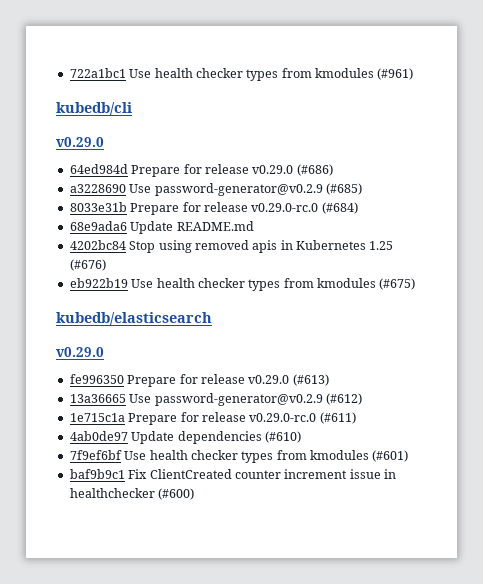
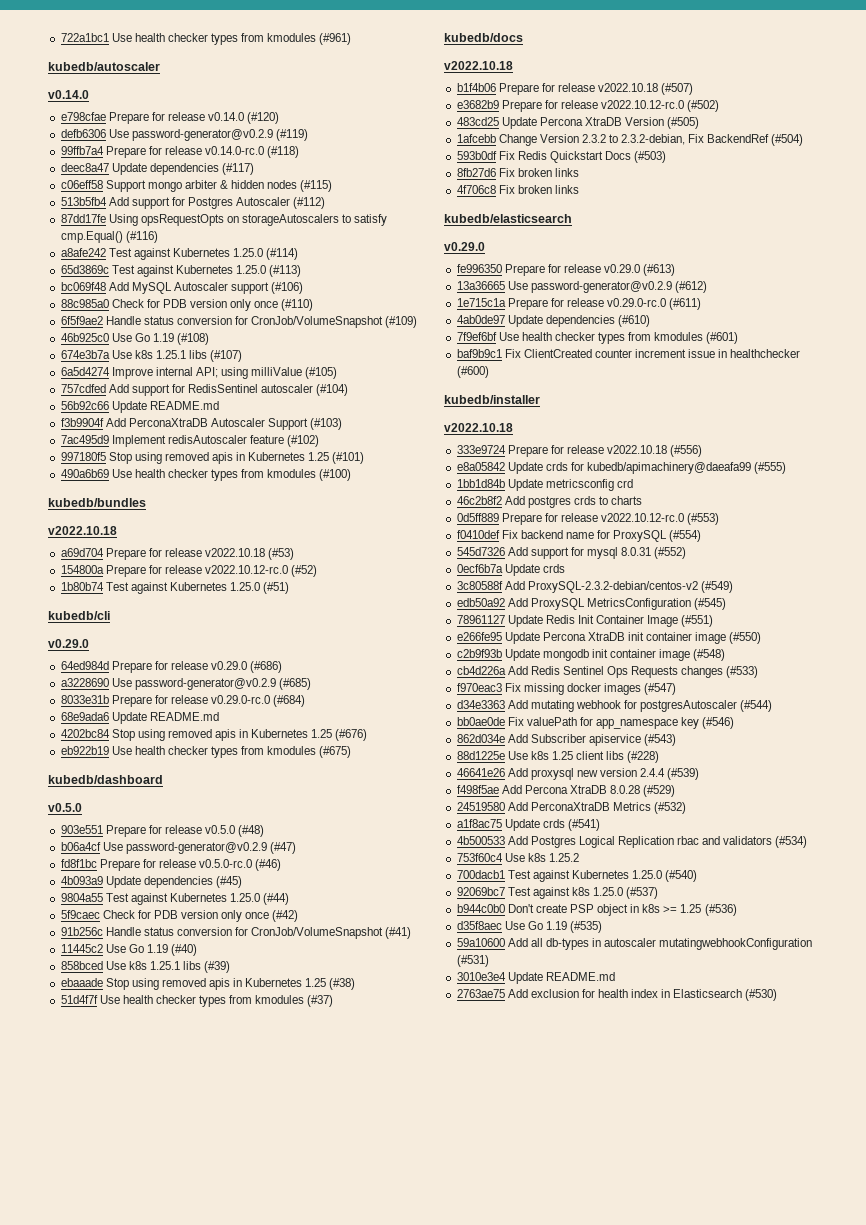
+ kubedb/autoscaler
+ v0.14.0
+ e798cfae Prepare for release v0.14.0 (#120)
+ defb6306 Use password-generator@v0.2.9 (#119)
+ 99ffb7a4 Prepare for release v0.14.0-rc.0 (#118)
+ deec8a47 Update dependencies (#117)
+ c06eff58 Support mongo arbiter & hidden nodes (#115)
+ 513b5fb4 Add support for Postgres Autoscaler (#112)
+ 87dd17fe Using opsRequestOpts on storageAutoscalers to satisfy cmp.Equal() (#116)
+ a8afe242 Test against Kubernetes 1.25.0 (#114)
+ 65d3869c Test against Kubernetes 1.25.0 (#113)
+ bc069f48 Add MySQL Autoscaler support (#106)
+ 88c985a0 Check for PDB version only once (#110)
+ 6f5f9ae2 Handle status conversion for CronJob/VolumeSnapshot (#109)
+ 46b925c0 Use Go 1.19 (#108)
+ 674e3b7a Use k8s 1.25.1 libs (#107)
+ 6a5d4274 Improve internal API; using milliValue (#105)
+ 757cdfed Add support for RedisSentinel autoscaler (#104)
+ 56b92c66 Update README.md
+ f3b9904f Add PerconaXtraDB Autoscaler Support (#103)
+ 7ac495d9 Implement redisAutoscaler feature (#102)
+ 997180f5 Stop using removed apis in Kubernetes 1.25 (#101)
+ 490a6b69 Use health checker types from kmodules (#100)
+ kubedb/bundles
+ v2022.10.18
+ a69d704 Prepare for release v2022.10.18 (#53)
+ 154800a Prepare for release v2022.10.12-rc.0 (#52)
+ 1b80b74 Test against Kubernetes 1.25.0 (#51)
+ kubedb/dashboard
+ v0.5.0
+ 903e551 Prepare for release v0.5.0 (#48)
+ b06a4cf Use password-generator@v0.2.9 (#47)
+ fd8f1bc Prepare for release v0.5.0-rc.0 (#46)
+ 4b093a9 Update dependencies (#45)
+ 9804a55 Test against Kubernetes 1.25.0 (#44)
+ 5f9caec Check for PDB version only once (#42)
+ 91b256c Handle status conversion for CronJob/VolumeSnapshot (#41)
+ 11445c2 Use Go 1.19 (#40)
+ 858bced Use k8s 1.25.1 libs (#39)
+ ebaaade Stop using removed apis in Kubernetes 1.25 (#38)
+ 51d4f7f Use health checker types from kmodules (#37)
+ kubedb/docs
+ v2022.10.18
+ b1f4b06 Prepare for release v2022.10.18 (#507)
+ e3682b9 Prepare for release v2022.10.12-rc.0 (#502)
+ 483cd25 Update Percona XtraDB Version (#505)
+ 1afcebb Change Version 2.3.2 to 2.3.2-debian, Fix BackendRef (#504)
+ 593b0df Fix Redis Quickstart Docs (#503)
+ 8fb27d6 Fix broken links
+ 4f706c8 Fix broken links
+ kubedb/installer
+ v2022.10.18
+ 333e9724 Prepare for release v2022.10.18 (#556)
+ e8a05842 Update crds for kubedb/apimachinery@daeafa99 (#555)
+ 1bb1d84b Update metricsconfig crd
+ 46c2b8f2 Add postgres crds to charts
+ 0d5ff889 Prepare for release v2022.10.12-rc.0 (#553)
+ f0410def Fix backend name for ProxySQL (#554)
+ 545d7326 Add support for mysql 8.0.31 (#552)
+ 0ecf6b7a Update crds
+ 3c80588f Add ProxySQL-2.3.2-debian/centos-v2 (#549)
+ edb50a92 Add ProxySQL MetricsConfiguration (#545)
+ 78961127 Update Redis Init Container Image (#551)
+ e266fe95 Update Percona XtraDB init container image (#550)
+ c2b9f93b Update mongodb init container image (#548)
+ cb4d226a Add Redis Sentinel Ops Requests changes (#533)
+ f970eac3 Fix missing docker images (#547)
+ d34e3363 Add mutating webhook for postgresAutoscaler (#544)
+ bb0ae0de Fix valuePath for app_namespace key (#546)
+ 862d034e Add Subscriber apiservice (#543)
+ 88d1225e Use k8s 1.25 client libs (#228)
+ 46641e26 Add proxysql new version 2.4.4 (#539)
+ f498f5ae Add Percona XtraDB 8.0.28 (#529)
+ 24519580 Add PerconaXtraDB Metrics (#532)
+ a1f8ac75 Update crds (#541)
+ 4b500533 Add Postgres Logical Replication rbac and validators (#534)
+ 753f60c4 Use k8s 1.25.2
+ 700dacb1 Test against Kubernetes 1.25.0 (#540)
+ 92069bc7 Test against k8s 1.25.0 (#537)
+ b944c0b0 Don't create PSP object in k8s >= 1.25 (#536)
+ d35f8aec Use Go 1.19 (#535)
+ 59a10600 Add all db-types in autoscaler mutatingwebhookConfiguration (#531)
+ 3010e3e4 Update README.md
+ 2763ae75 Add exclusion for health index in Elasticsearch (#530)

